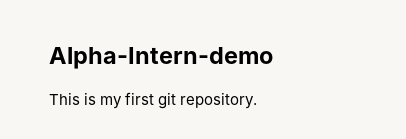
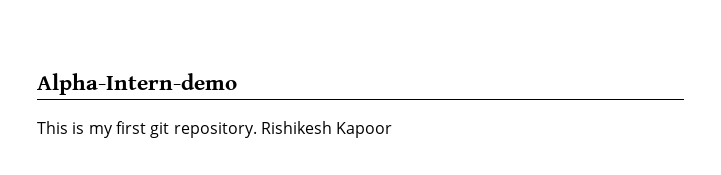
+ Rishikesh Kapoor

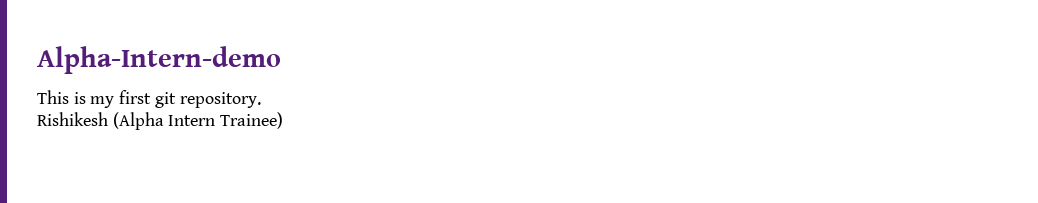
- This is my first git repository. Rishikesh Kapoor
+ This is my first git repository.
+ Rishikesh (Alpha Intern Trainee)

